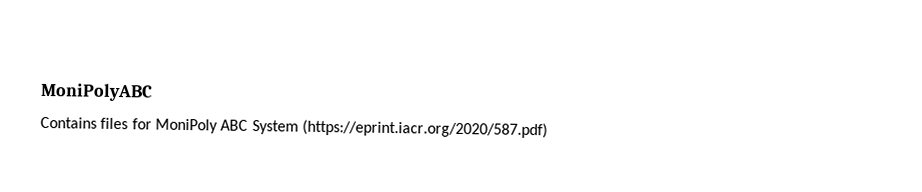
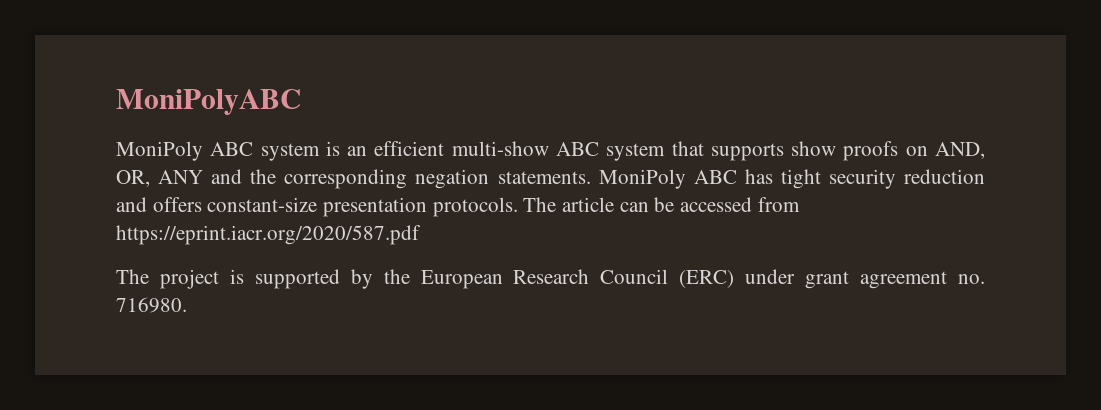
- Contains files for MoniPoly ABC System (https://eprint.iacr.org/2020/587.pdf)
+ MoniPoly ABC system is an efficient multi-show ABC system that supports show proofs on AND, OR, ANY and the corresponding negation statements. MoniPoly ABC has tight security reduction and offers constant-size presentation protocols. The article can be accessed from https://eprint.iacr.org/2020/587.pdf
+ The project is supported by the European Research Council (ERC) under grant agreement no. 716980.

